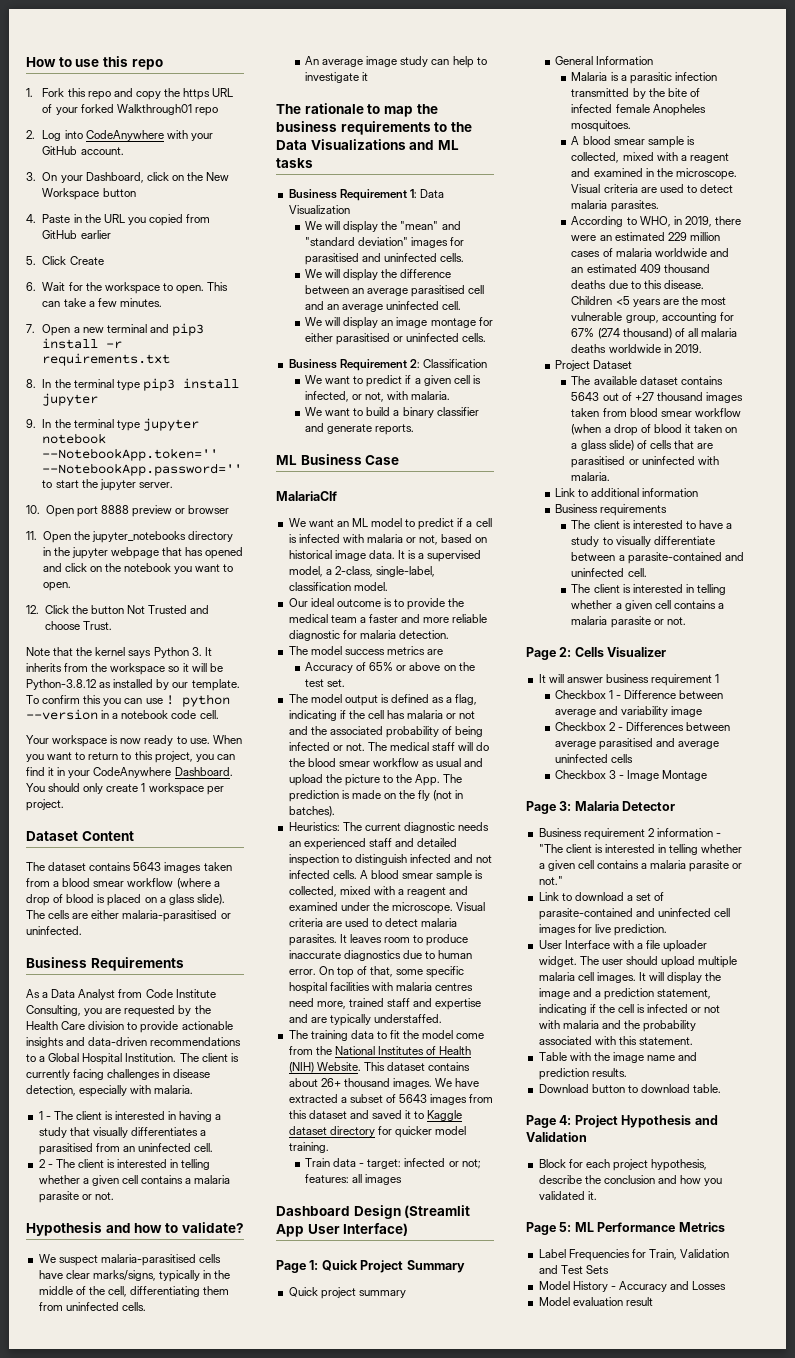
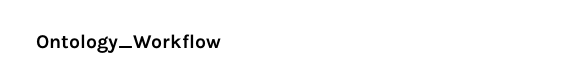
- How to use this repo
- 1. Fork this repo and copy the https URL of your forked Walkthrough01 repo
- 2. Log into CodeAnywhere with your GitHub account.
- 3. On your Dashboard, click on the New Workspace button
- 4. Paste in the URL you copied from GitHub earlier
- 5. Click Create
- 6. Wait for the workspace to open. This can take a few minutes.
- 7. Open a new terminal and pip3 install -r requirements.txt
- 8. In the terminal type pip3 install jupyter
- 9. In the terminal type jupyter notebook --NotebookApp.token='' --NotebookApp.password='' to start the jupyter server.
- 10. Open port 8888 preview or browser
- 11. Open the jupyter_notebooks directory in the jupyter webpage that has opened and click on the notebook you want to open.
- 12. Click the button Not Trusted and choose Trust.
- Note that the kernel says Python 3. It inherits from the workspace so it will be Python-3.8.12 as installed by our template. To confirm this you can use ! python --version in a notebook code cell.
- Your workspace is now ready to use. When you want to return to this project, you can find it in your CodeAnywhere Dashboard. You should only create 1 workspace per project.
- Dataset Content
- The dataset contains 5643 images taken from a blood smear workflow (where a drop of blood is placed on a glass slide). The cells are either malaria-parasitised or uninfected.
- Business Requirements
- As a Data Analyst from Code Institute Consulting, you are requested by the Health Care division to provide actionable insights and data-driven recommendations to a Global Hospital Institution. The client is currently facing challenges in disease detection, especially with malaria.
- 1 - The client is interested in having a study that visually differentiates a parasitised from an uninfected cell.
- 2 - The client is interested in telling whether a given cell contains a malaria parasite or not.
- Hypothesis and how to validate?
- We suspect malaria-parasitised cells have clear marks/signs, typically in the middle of the cell, differentiating them from uninfected cells.
- An average image study can help to investigate it
- The rationale to map the business requirements to the Data Visualizations and ML tasks
- Business Requirement 1: Data Visualization
- We will display the "mean" and "standard deviation" images for parasitised and uninfected cells.
- We will display the difference between an average parasitised cell and an average uninfected cell.
- We will display an image montage for either parasitised or uninfected cells.
- Business Requirement 2: Classification
- We want to predict if a given cell is infected, or not, with malaria.
- We want to build a binary classifier and generate reports.
- ML Business Case
- MalariaClf
- We want an ML model to predict if a cell is infected with malaria or not, based on historical image data. It is a supervised model, a 2-class, single-label, classification model.
- Our ideal outcome is to provide the medical team a faster and more reliable diagnostic for malaria detection.
- The model success metrics are
- Accuracy of 65% or above on the test set.
- The model output is defined as a flag, indicating if the cell has malaria or not and the associated probability of being infected or not. The medical staff will do the blood smear workflow as usual and upload the picture to the App. The prediction is made on the fly (not in batches).
- Heuristics: The current diagnostic needs an experienced staff and detailed inspection to distinguish infected and not infected cells. A blood smear sample is collected, mixed with a reagent and examined under the microscope. Visual criteria are used to detect malaria parasites. It leaves room to produce inaccurate diagnostics due to human error. On top of that, some specific hospital facilities with malaria centres need more, trained staff and expertise and are typically understaffed.
- The training data to fit the model come from the National Institutes of Health (NIH) Website. This dataset contains about 26+ thousand images. We have extracted a subset of 5643 images from this dataset and saved it to Kaggle dataset directory for quicker model training.
- Train data - target: infected or not; features: all images
- Dashboard Design (Streamlit App User Interface)
- Page 1: Quick Project Summary
- Quick project summary
- General Information
- Malaria is a parasitic infection transmitted by the bite of infected female Anopheles mosquitoes.
- A blood smear sample is collected, mixed with a reagent and examined in the microscope. Visual criteria are used to detect malaria parasites.
- According to WHO, in 2019, there were an estimated 229 million cases of malaria worldwide and an estimated 409 thousand deaths due to this disease. Children <5 years are the most vulnerable group, accounting for 67% (274 thousand) of all malaria deaths worldwide in 2019.
- Project Dataset
- The available dataset contains 5643 out of +27 thousand images taken from blood smear workflow (when a drop of blood it taken on a glass slide) of cells that are parasitised or uninfected with malaria.
- Link to additional information
- Business requirements
- The client is interested to have a study to visually differentiate between a parasite-contained and uninfected cell.
- The client is interested in telling whether a given cell contains a malaria parasite or not.
- Page 2: Cells Visualizer
- It will answer business requirement 1
- Checkbox 1 - Difference between average and variability image
- Checkbox 2 - Differences between average parasitised and average uninfected cells
- Checkbox 3 - Image Montage
- Page 3: Malaria Detector
- Business requirement 2 information - "The client is interested in telling whether a given cell contains a malaria parasite or not."
- Link to download a set of parasite-contained and uninfected cell images for live prediction.
- User Interface with a file uploader widget. The user should upload multiple malaria cell images. It will display the image and a prediction statement, indicating if the cell is infected or not with malaria and the probability associated with this statement.
- Table with the image name and prediction results.
- Download button to download table.
- Page 4: Project Hypothesis and Validation
- Block for each project hypothesis, describe the conclusion and how you validated it.
- Page 5: ML Performance Metrics
- Label Frequencies for Train, Validation and Test Sets
- Model History - Accuracy and Losses
- Model evaluation result
+ Ontology_Workflow

